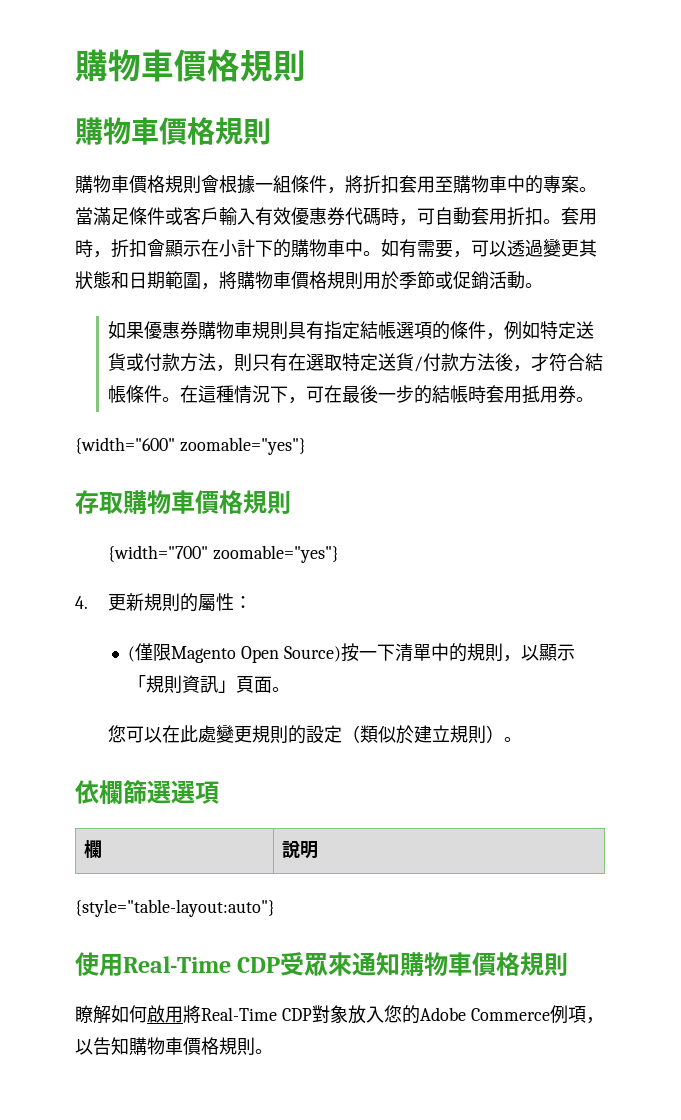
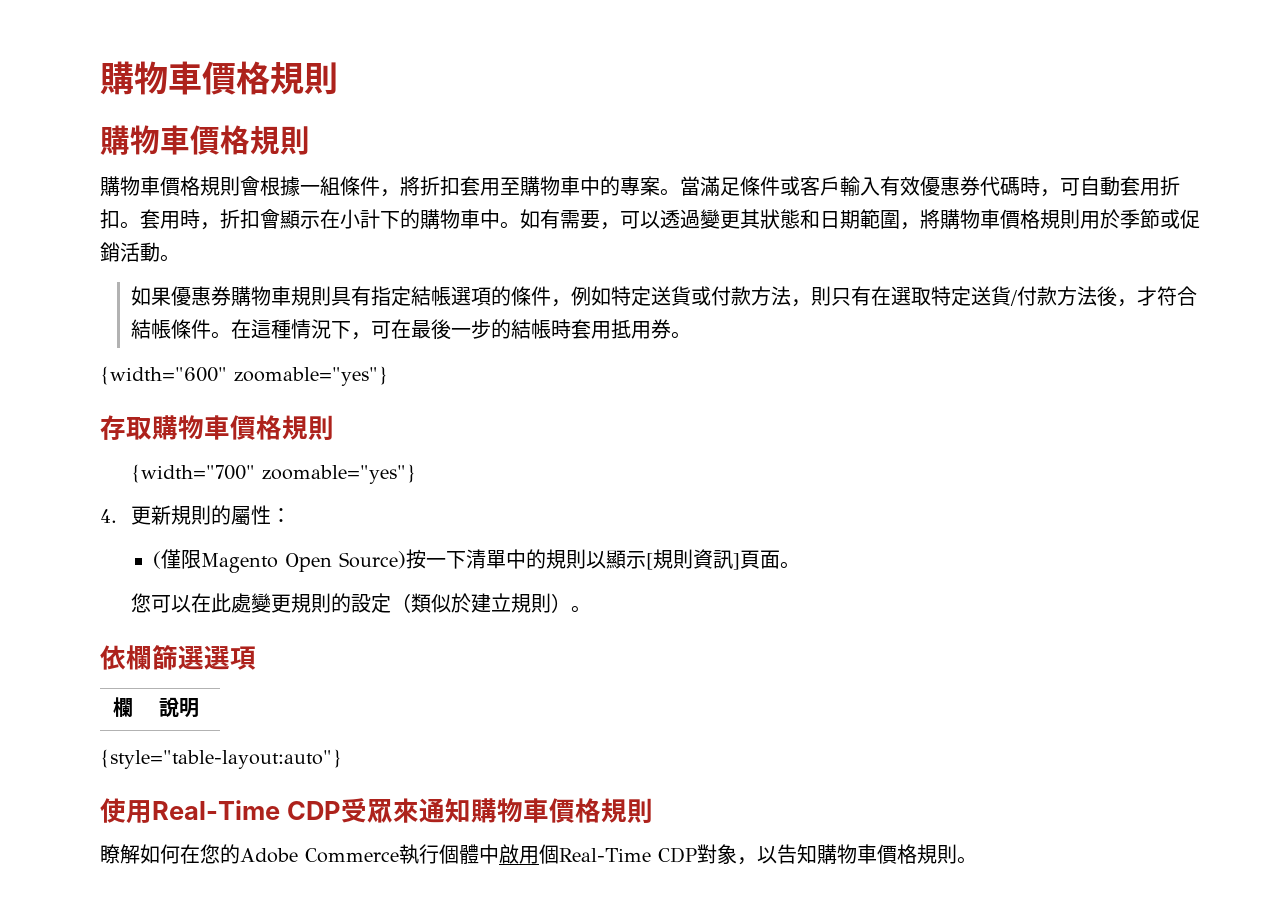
- (僅限Magento Open Source)按一下清單中的規則，以顯示「規則資訊」頁面。
+ (僅限Magento Open Source)按一下清單中的規則以顯示[規則資訊]頁面。
- 瞭解如何啟用將Real-Time CDP對象放入您的Adobe Commerce例項，以告知購物車價格規則。
+ 瞭解如何在您的Adobe Commerce執行個體中啟用個Real-Time CDP對象，以告知購物車價格規則。

